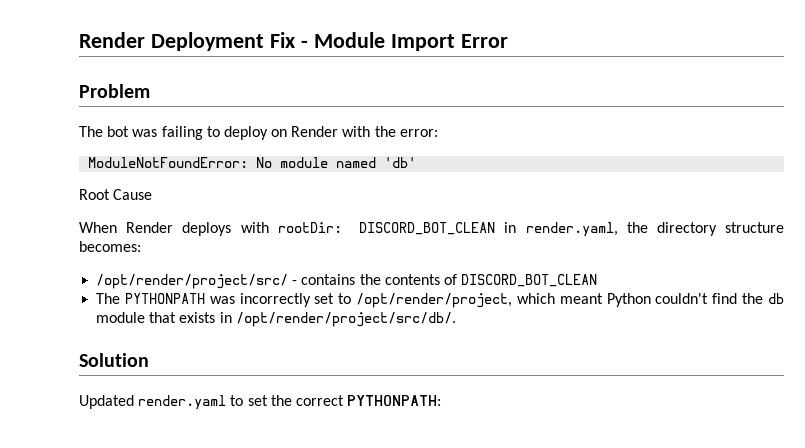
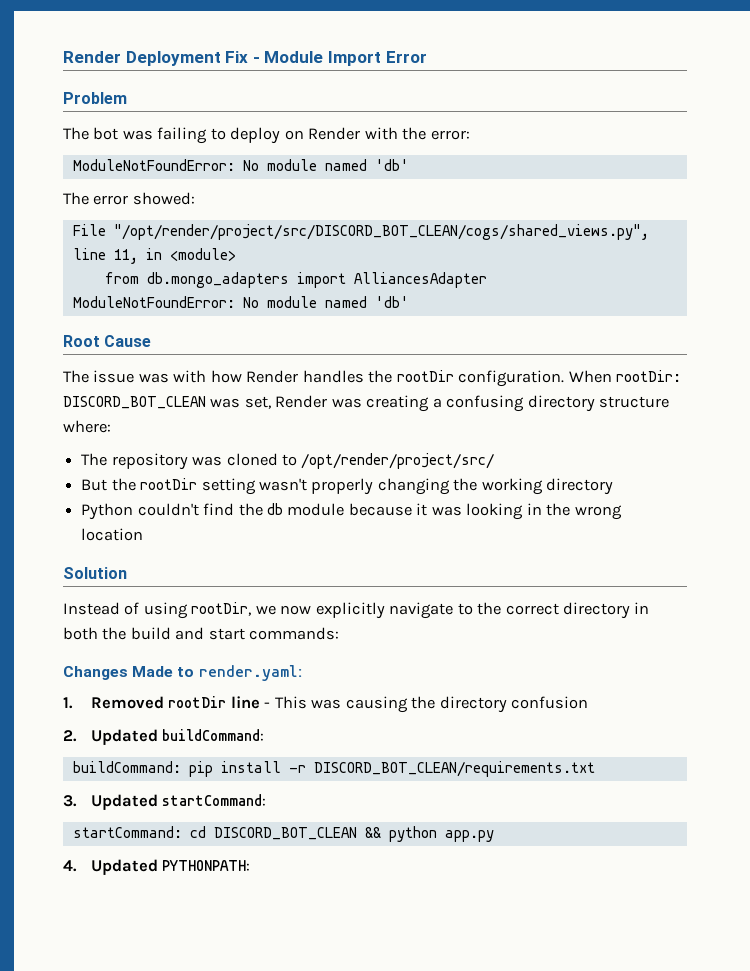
+ The error showed:
+ File "/opt/render/project/src/DISCORD_BOT_CLEAN/cogs/shared_views.py", line 11, in <module>
+ from db.mongo_adapters import AlliancesAdapter
+ ModuleNotFoundError: No module named 'db'
  Root Cause
- When Render deploys with rootDir: DISCORD_BOT_CLEAN in render.yaml, the directory structure becomes:
- /opt/render/project/src/ - contains the contents of DISCORD_BOT_CLEAN
- The PYTHONPATH was incorrectly set to /opt/render/project, which meant Python couldn't find the db module that exists in /opt/render/project/src/db/.
+ The issue was with how Render handles the rootDir configuration. When rootDir: DISCORD_BOT_CLEAN was set, Render was creating a confusing directory structure where:
+ The repository was cloned to /opt/render/project/src/
+ But the rootDir setting wasn't properly changing the working directory
+ Python couldn't find the db module because it was looking in the wrong location
  Solution
- Updated render.yaml to set the correct PYTHONPATH:
+ Instead of using rootDir, we now explicitly navigate to the correct directory in both the build and start commands:
+ Changes Made to render.yaml:
+ 1. Removed rootDir line - This was causing the directory confusion
+ 2. Updated buildCommand:
+ buildCommand: pip install -r DISCORD_BOT_CLEAN/requirements.txt
+ 3. Updated startCommand:
+ startCommand: cd DISCORD_BOT_CLEAN && python app.py
+ 4. Updated PYTHONPATH:

